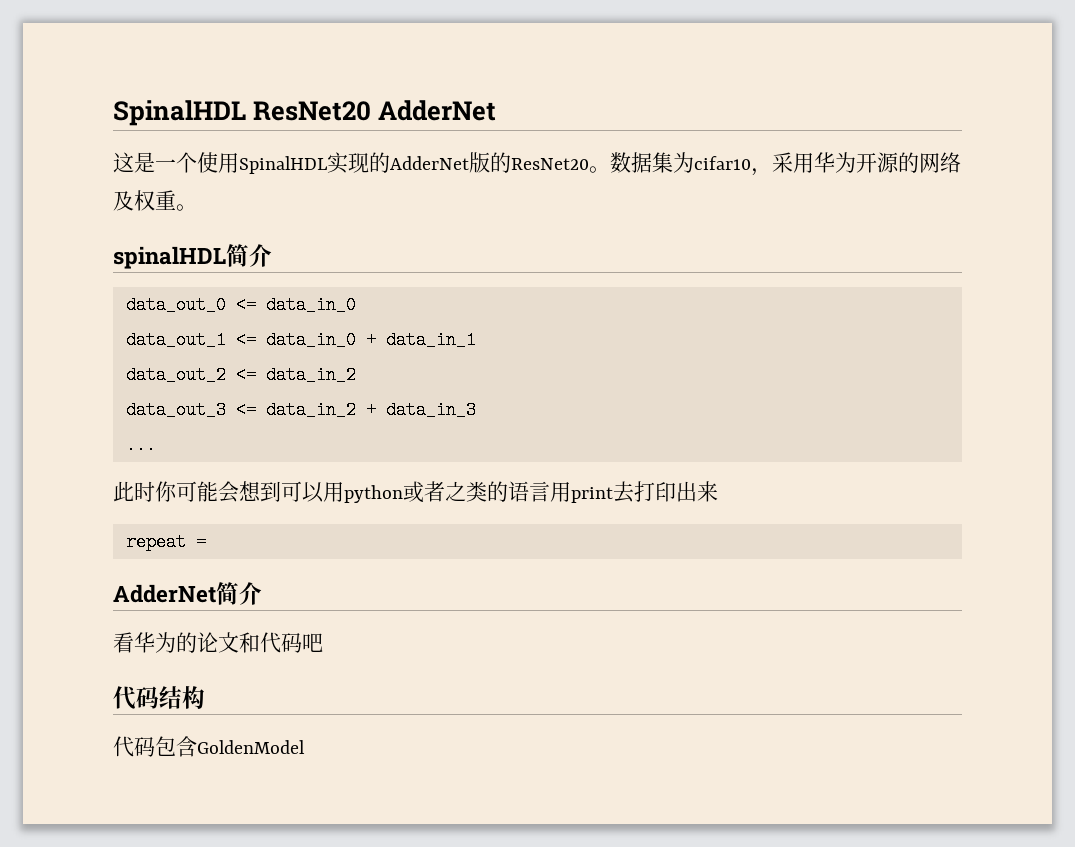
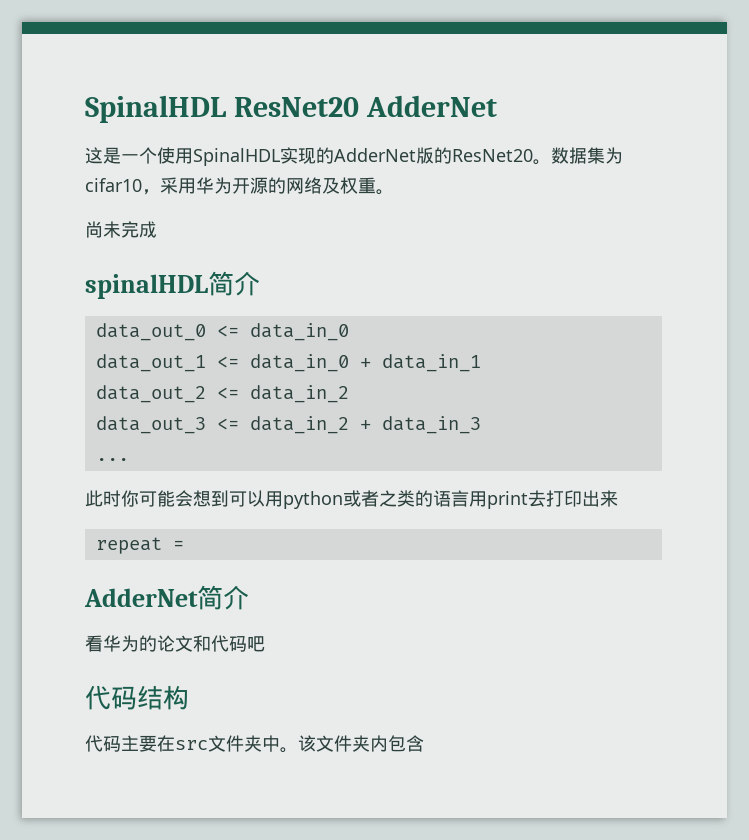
+ 尚未完成
- 代码包含GoldenModel
+ 代码主要在src文件夹中。该文件夹内包含

